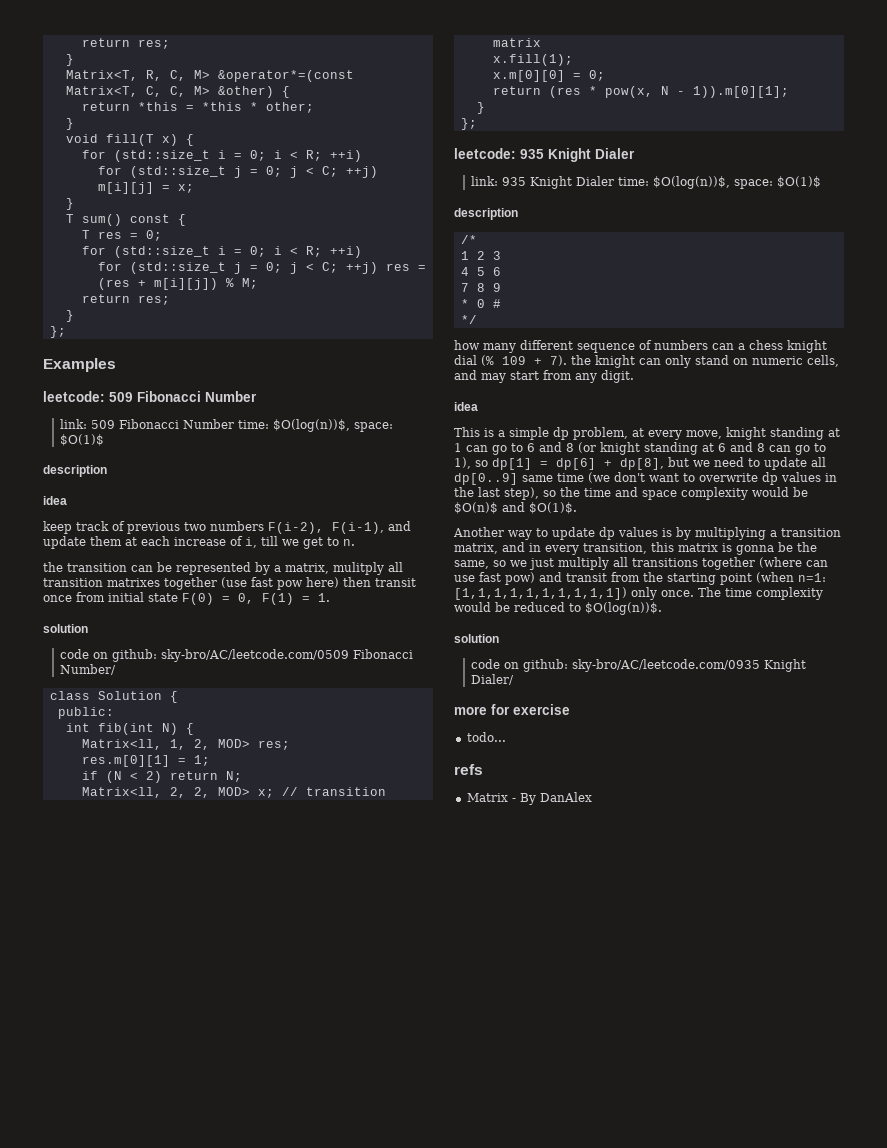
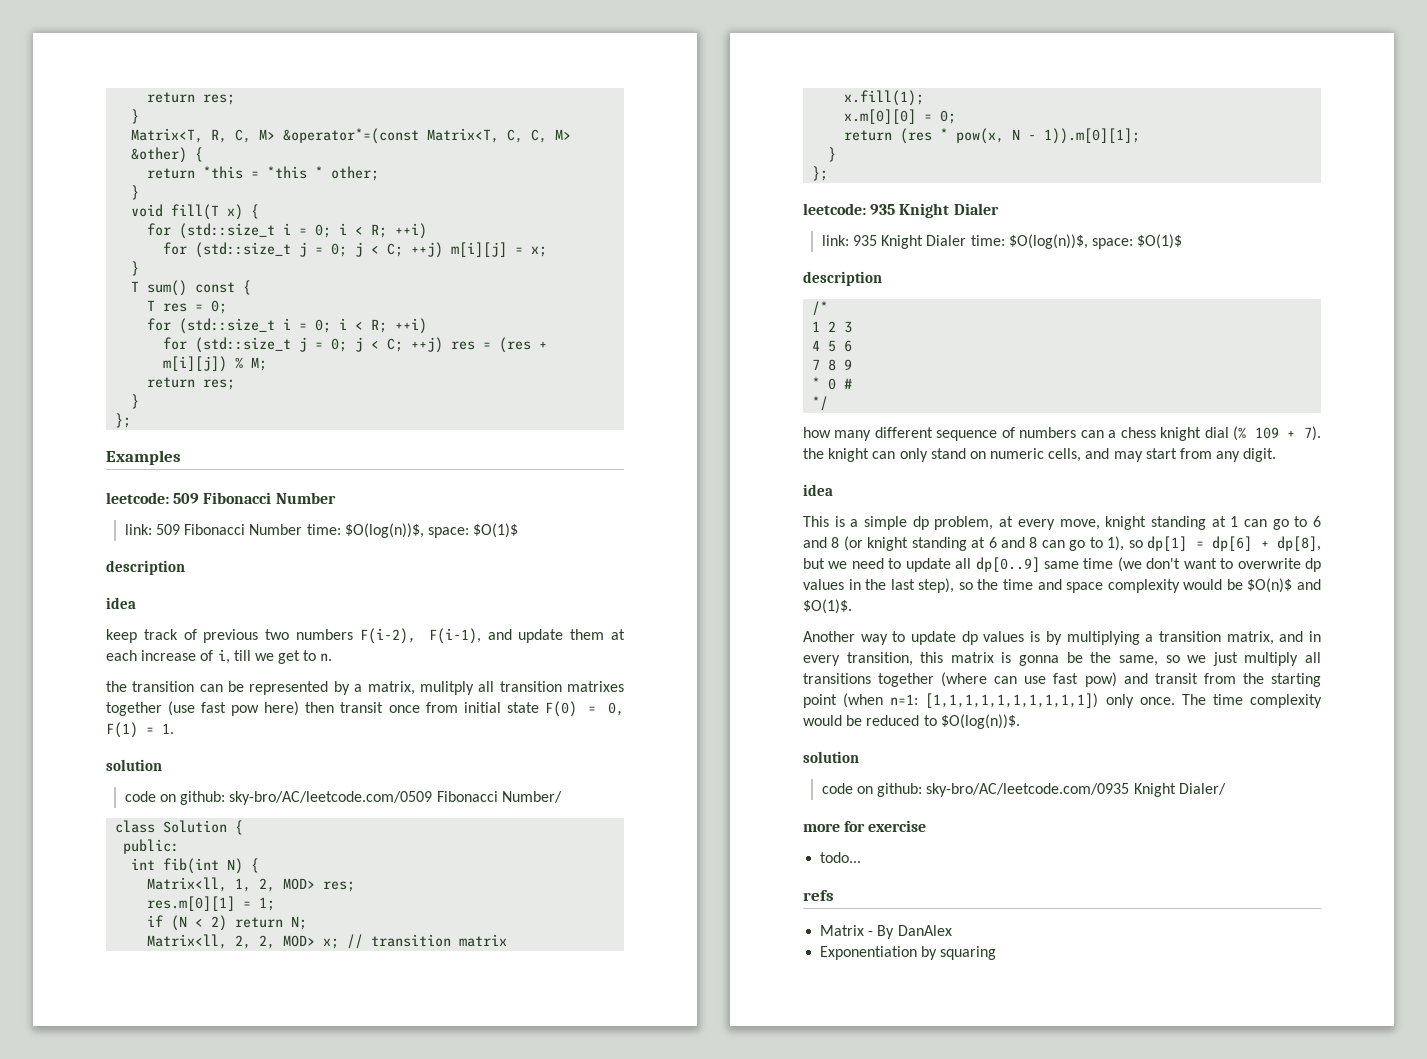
+ Exponentiation by squaring

